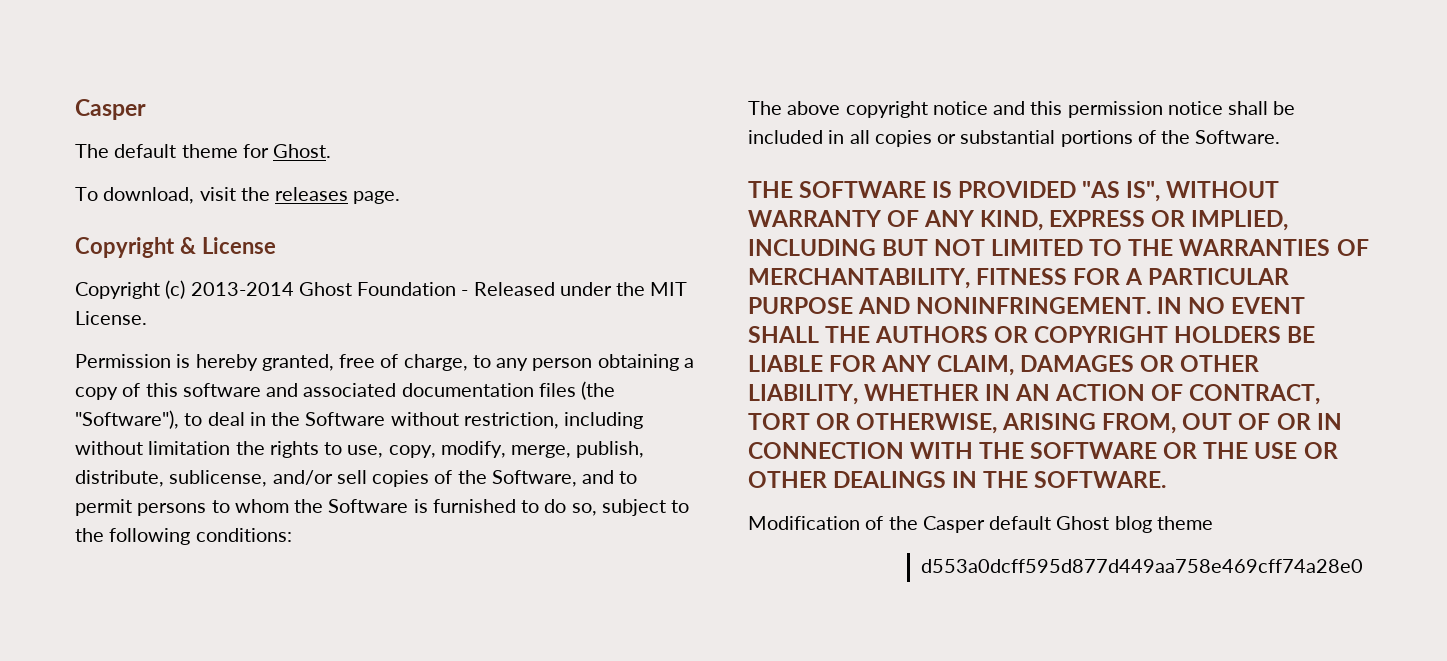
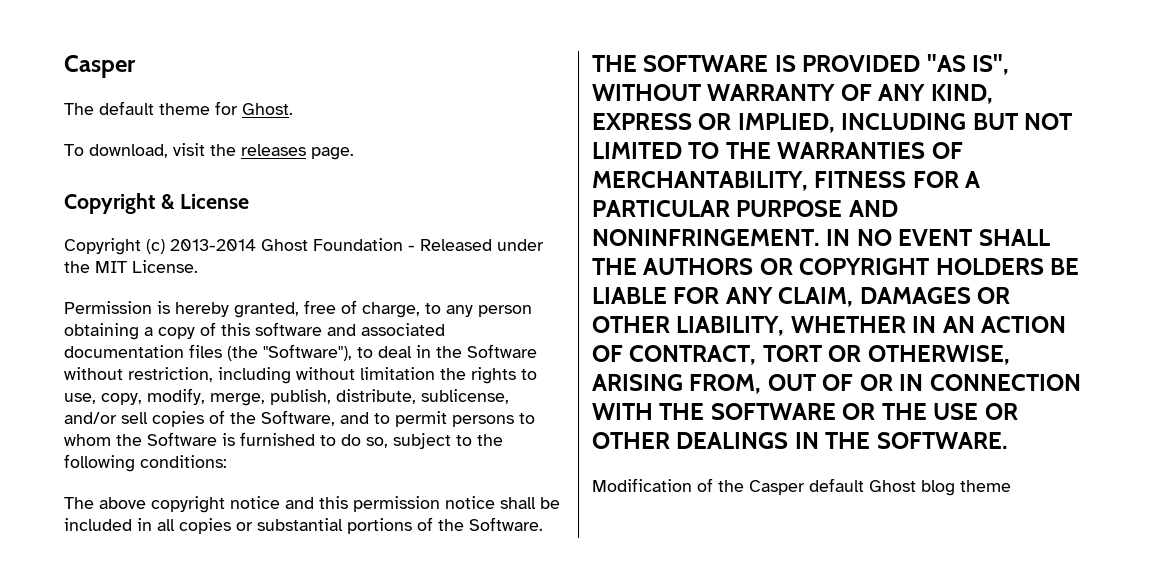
- d553a0dcff595d877d449aa758e469cff74a28e0

